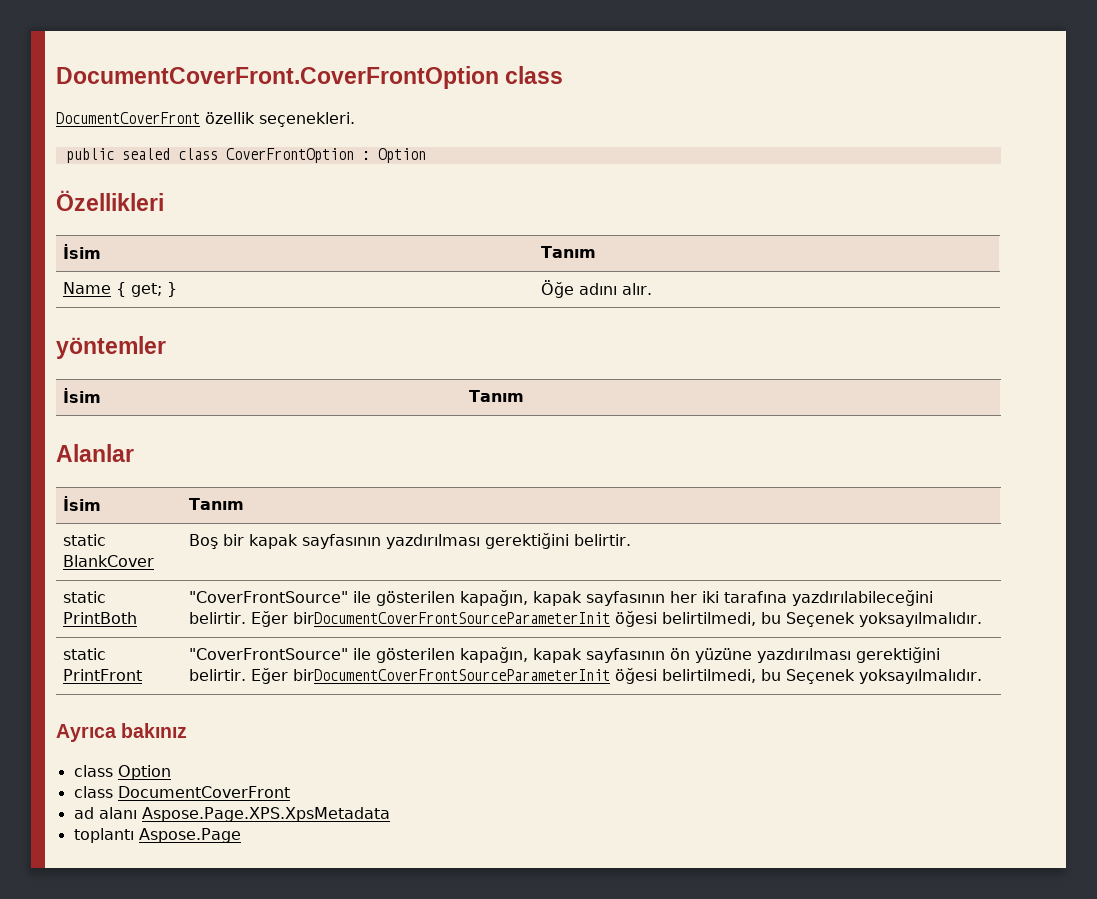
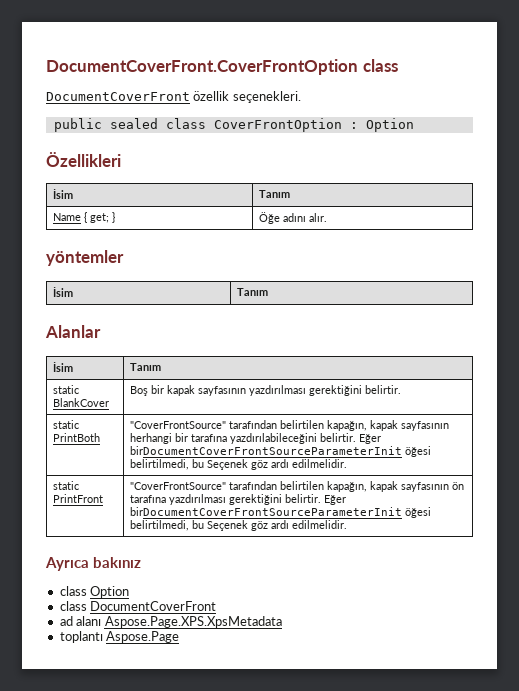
- static PrintBoth | "CoverFrontSource" ile gösterilen kapağın, kapak sayfasının her iki tarafına yazdırılabileceğini belirtir. Eğer birDocumentCoverFrontSourceParameterInit öğesi belirtilmedi, bu Seçenek yoksayılmalıdır.
+ static PrintBoth | "CoverFrontSource" tarafından belirtilen kapağın, kapak sayfasının herhangi bir tarafına yazdırılabileceğini belirtir. Eğer birDocumentCoverFrontSourceParameterInit öğesi belirtilmedi, bu Seçenek göz ardı edilmelidir.
- static PrintFront | "CoverFrontSource" ile gösterilen kapağın, kapak sayfasının ön yüzüne yazdırılması gerektiğini belirtir. Eğer birDocumentCoverFrontSourceParameterInit öğesi belirtilmedi, bu Seçenek yoksayılmalıdır.
+ static PrintFront | "CoverFrontSource" tarafından belirtilen kapağın, kapak sayfasının ön tarafına yazdırılması gerektiğini belirtir. Eğer birDocumentCoverFrontSourceParameterInit öğesi belirtilmedi, bu Seçenek göz ardı edilmelidir.

